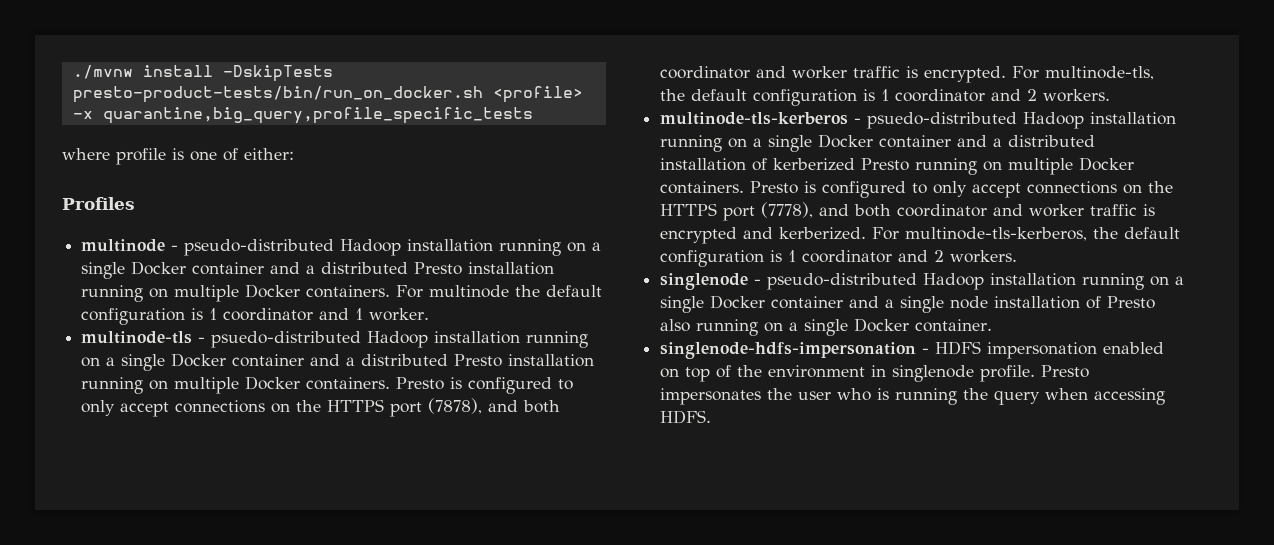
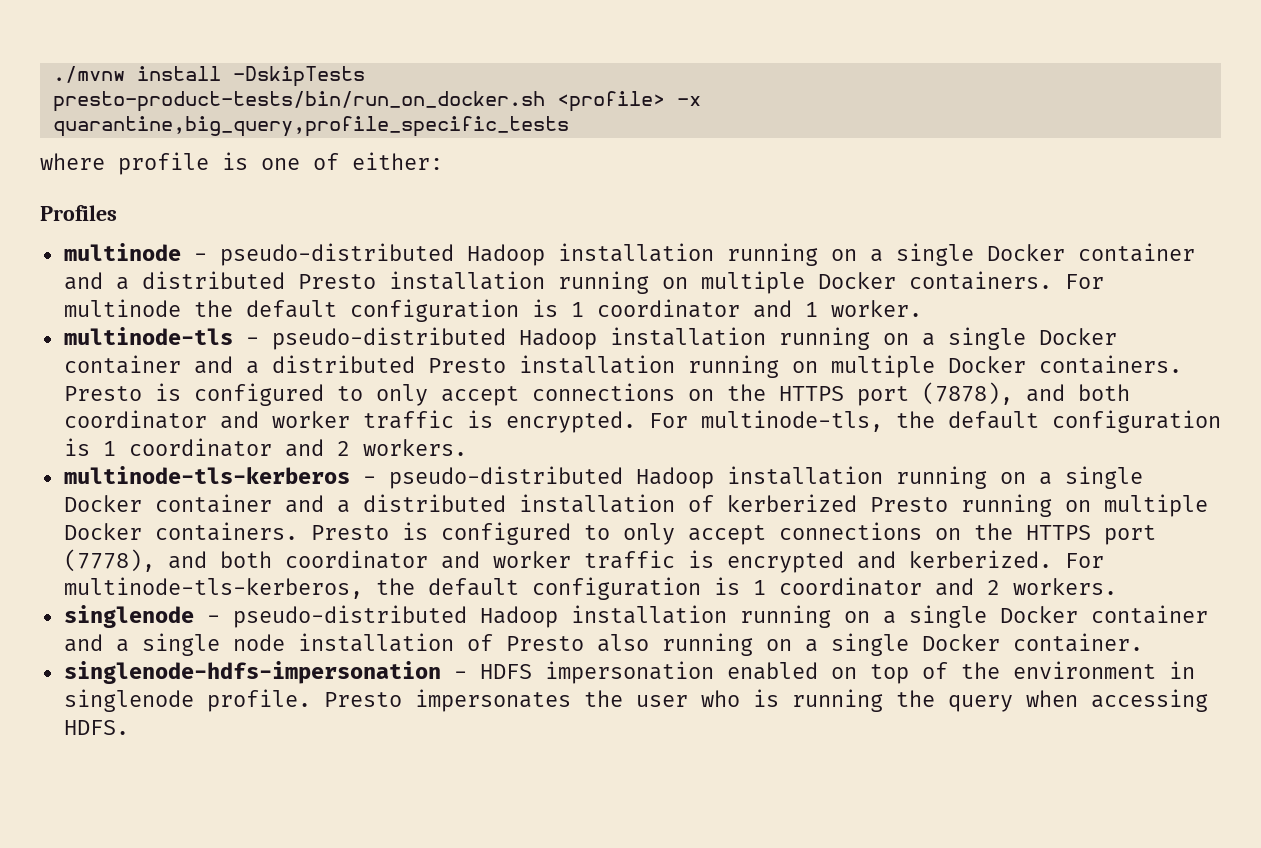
- multinode-tls - psuedo-distributed Hadoop installation running on a single Docker container and a distributed Presto installation running on multiple Docker containers.
+ multinode-tls - pseudo-distributed Hadoop installation running on a single Docker container and a distributed Presto installation running on multiple Docker containers.
- multinode-tls-kerberos - psuedo-distributed Hadoop installation running on a single Docker container and a distributed installation of kerberized Presto running on multiple Docker containers.
+ multinode-tls-kerberos - pseudo-distributed Hadoop installation running on a single Docker container and a distributed installation of kerberized Presto running on multiple Docker containers.

